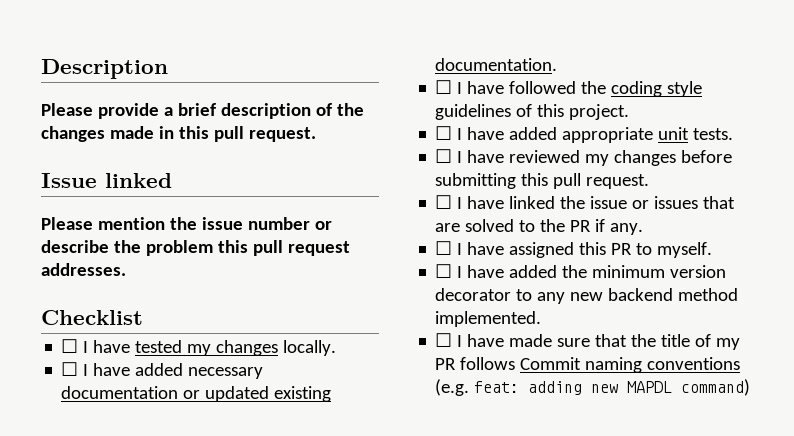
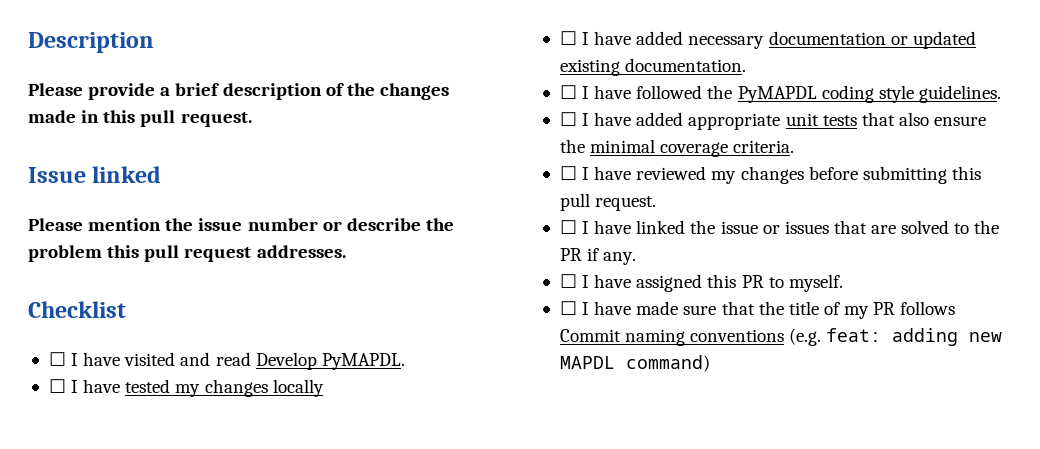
+ ☐ I have visited and read Develop PyMAPDL.
- ☐ I have tested my changes locally.
+ ☐ I have tested my changes locally
- ☐ I have followed the coding style guidelines of this project.
+ ☐ I have followed the PyMAPDL coding style guidelines.
- ☐ I have added appropriate unit tests.
+ ☐ I have added appropriate unit tests that also ensure the minimal coverage criteria.
- ☐ I have added the minimum version decorator to any new backend method implemented.

